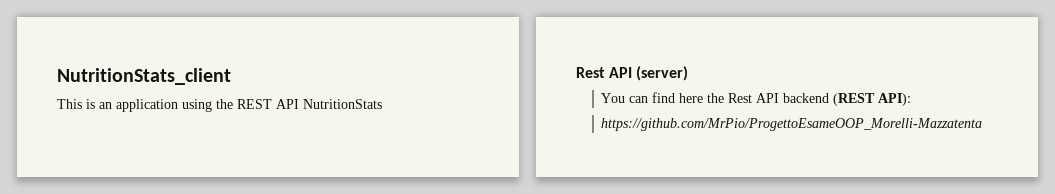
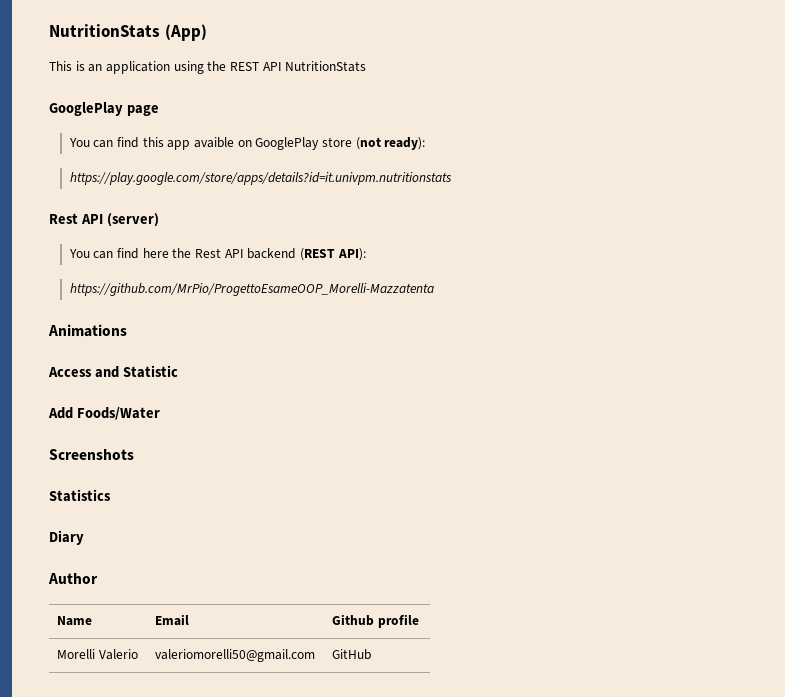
- NutritionStats_client
+ NutritionStats (App)
+ GooglePlay page
+ You can find this app avaible on GooglePlay store (not ready):
+ https://play.google.com/store/apps/details?id=it.univpm.nutritionstats
+ Animations
+ Access and Statistic
+ Add Foods/Water
+ Screenshots
+ Statistics
+ Diary
+ Author
+ Name | Email | Github profile
+ Morelli Valerio | valeriomorelli50@gmail.com | GitHub

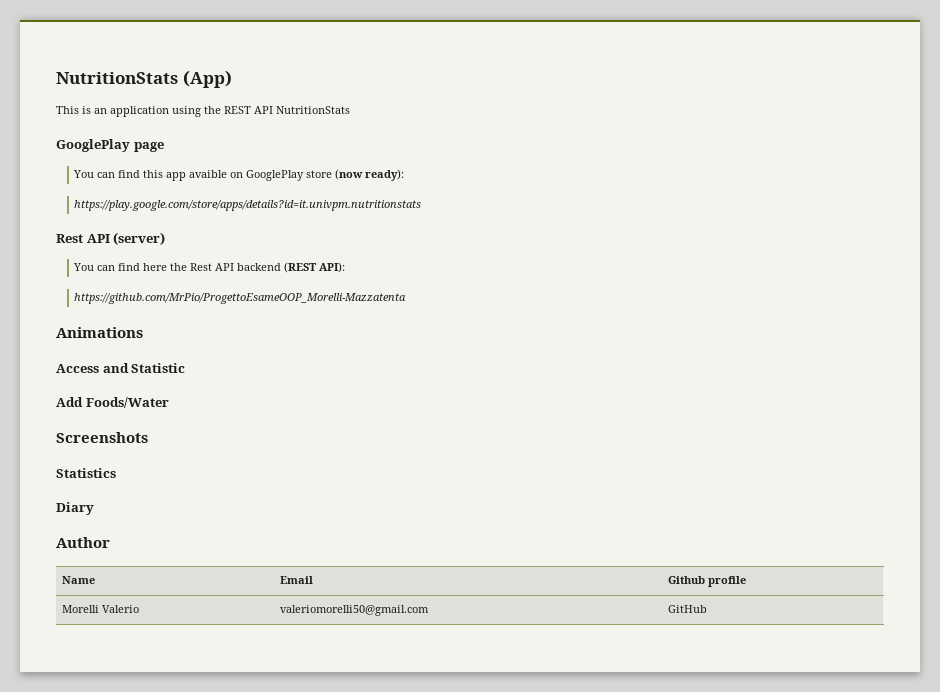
- You can find this app avaible on GooglePlay store (not ready):
+ You can find this app avaible on GooglePlay store (now ready):

